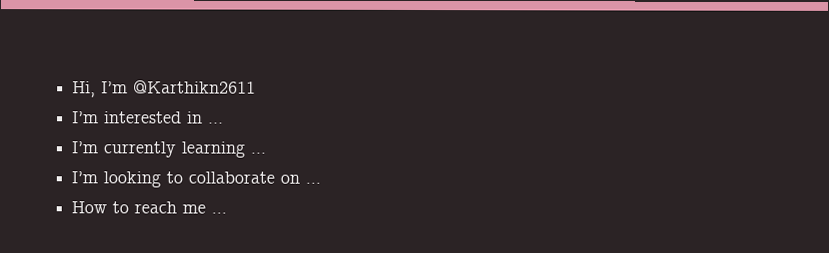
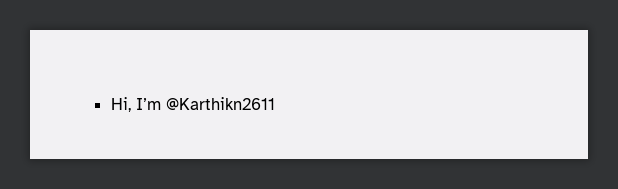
- I’m interested in ...
- I’m currently learning ...
- I’m looking to collaborate on ...
- How to reach me ...

